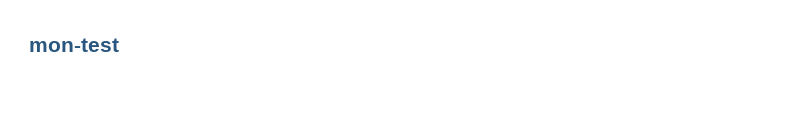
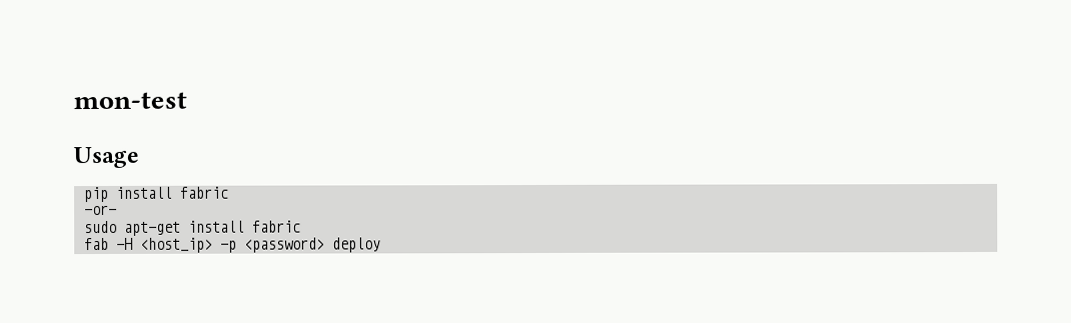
+ Usage
+ pip install fabric
+ -or-
+ sudo apt-get install fabric
+ fab -H <host_ip> -p <password> deploy

